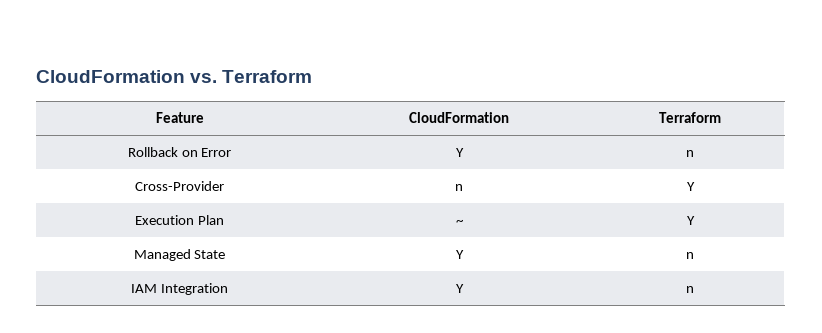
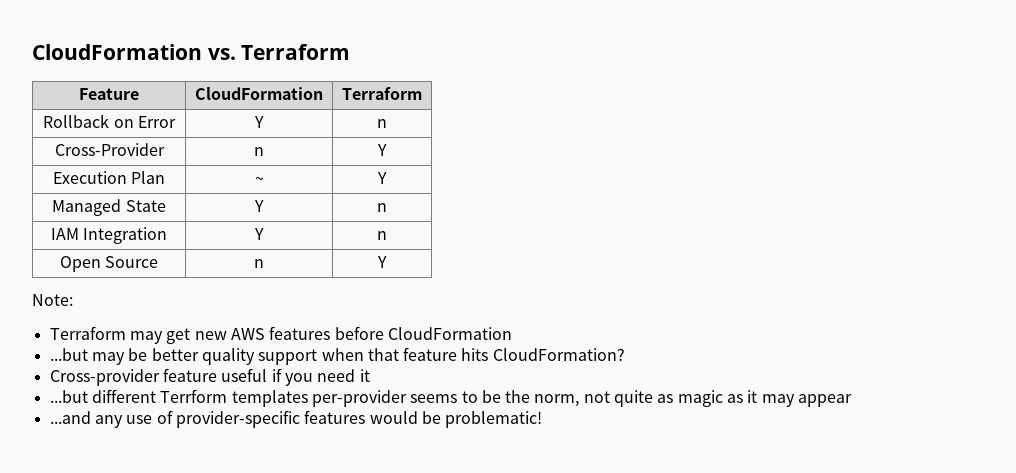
+ Open Source | n | Y
+ Note:
+ Terraform may get new AWS features before CloudFormation
+ ...but may be better quality support when that feature hits CloudFormation?
+ Cross-provider feature useful if you need it
+ ...but different Terrform templates per-provider seems to be the norm, not quite as magic as it may appear
+ ...and any use of provider-specific features would be problematic!

